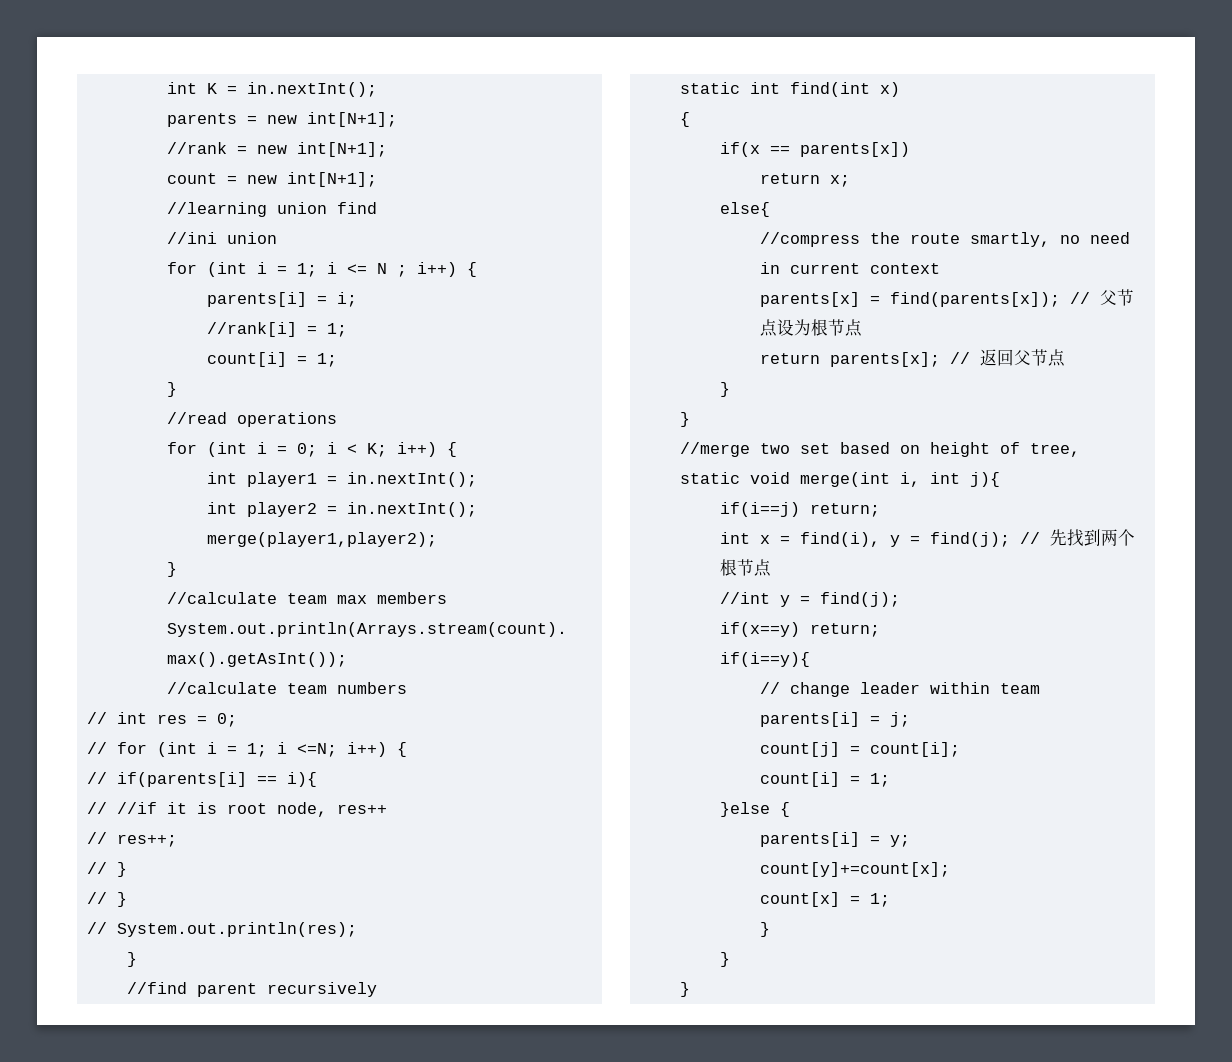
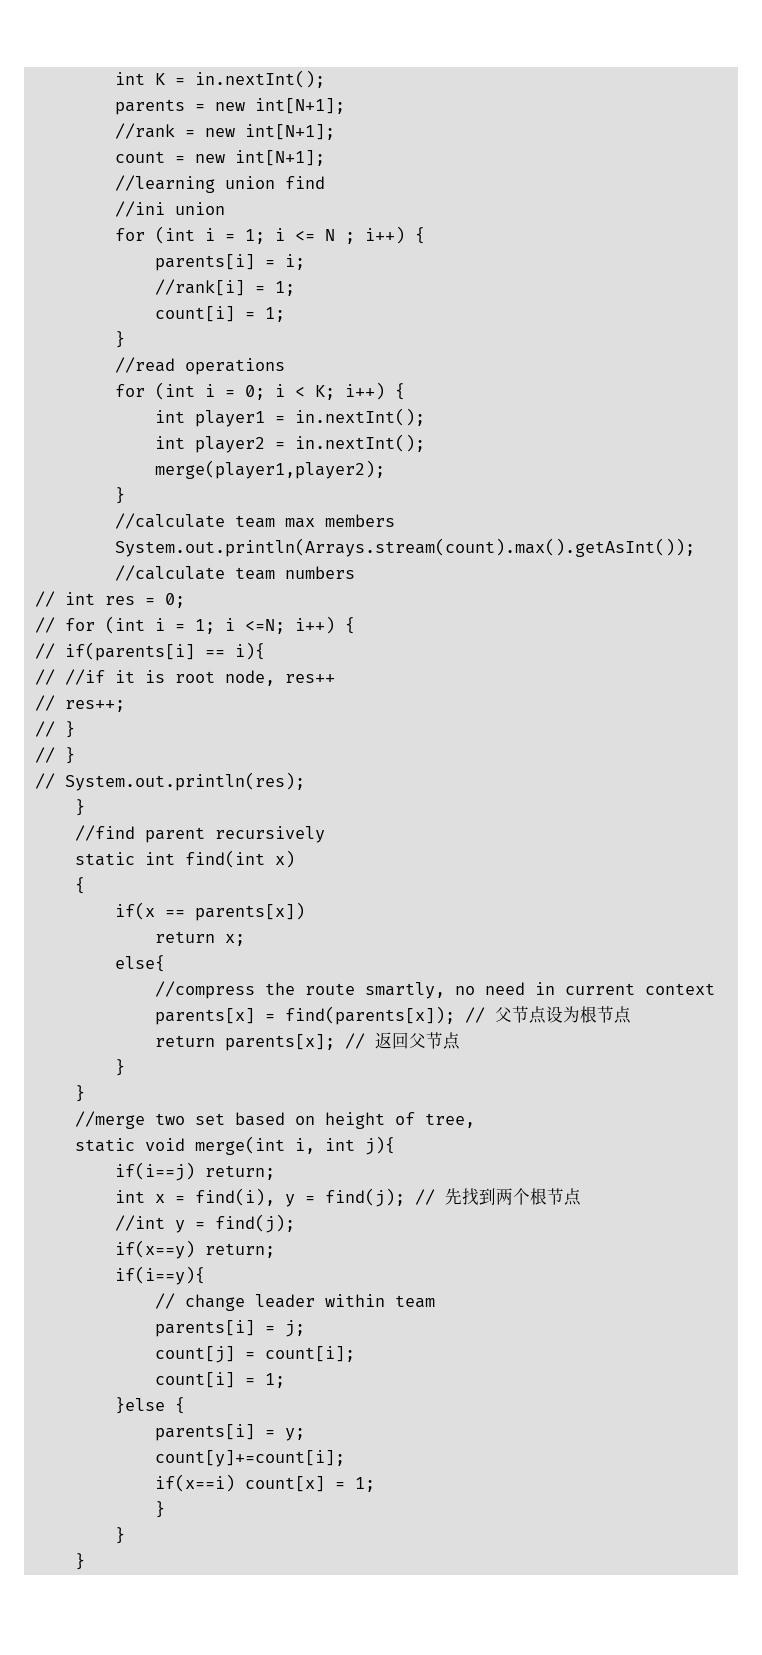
- count[y]+=count[x];
- count[x] = 1;
+ count[y]+=count[i];
+ if(x==i) count[x] = 1;

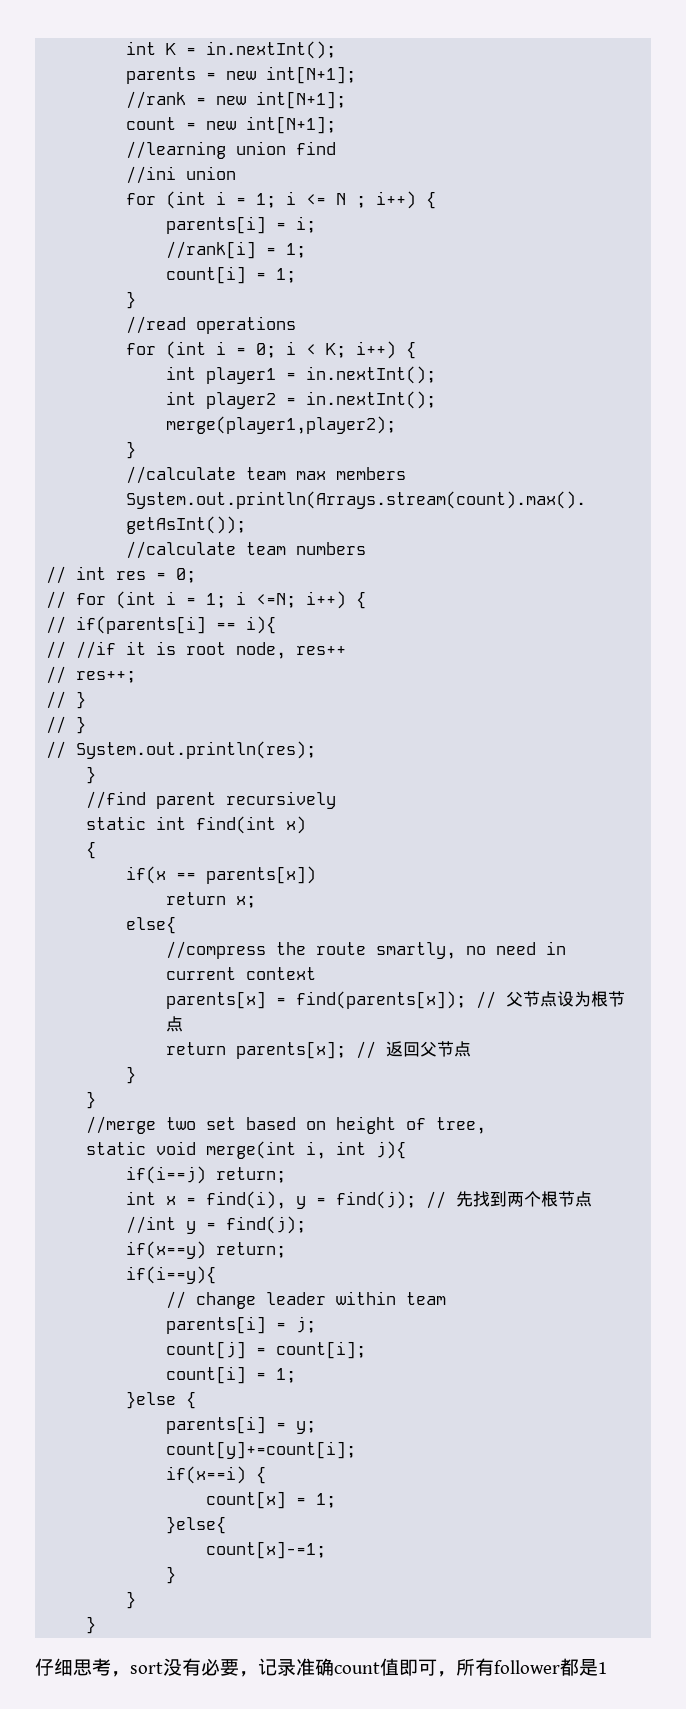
- if(x==i) count[x] = 1;
+ if(x==i) {
+ count[x] = 1;
+ }else{
+ count[x]-=1;
+ 仔细思考，sort没有必要，记录准确count值即可，所有follower都是1

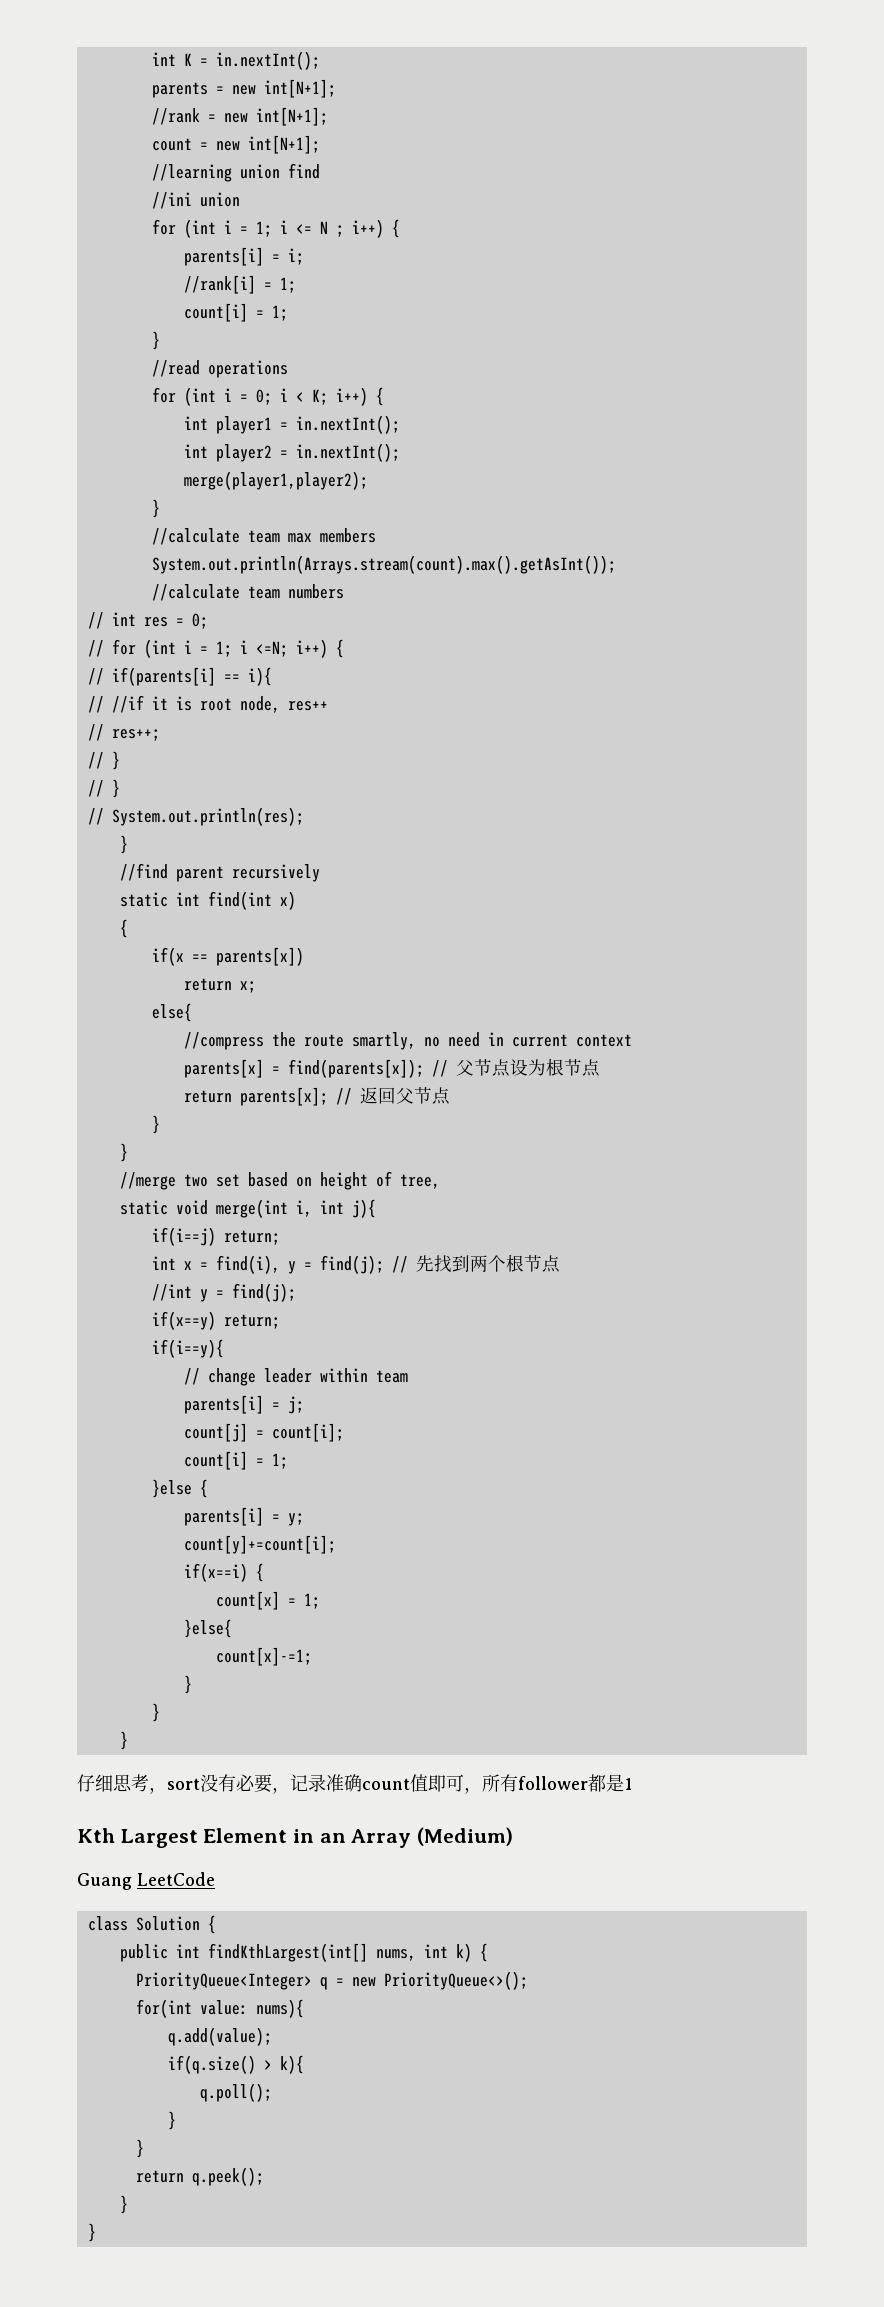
+ Kth Largest Element in an Array (Medium)
+ Guang LeetCode
+ class Solution {
+ public int findKthLargest(int[] nums, int k) {
+ PriorityQueue<Integer> q = new PriorityQueue<>();
+ for(int value: nums){
+ q.add(value);
+ if(q.size() > k){
+ q.poll();
+ }
+ }
+ return q.peek();
+ }
+ }

